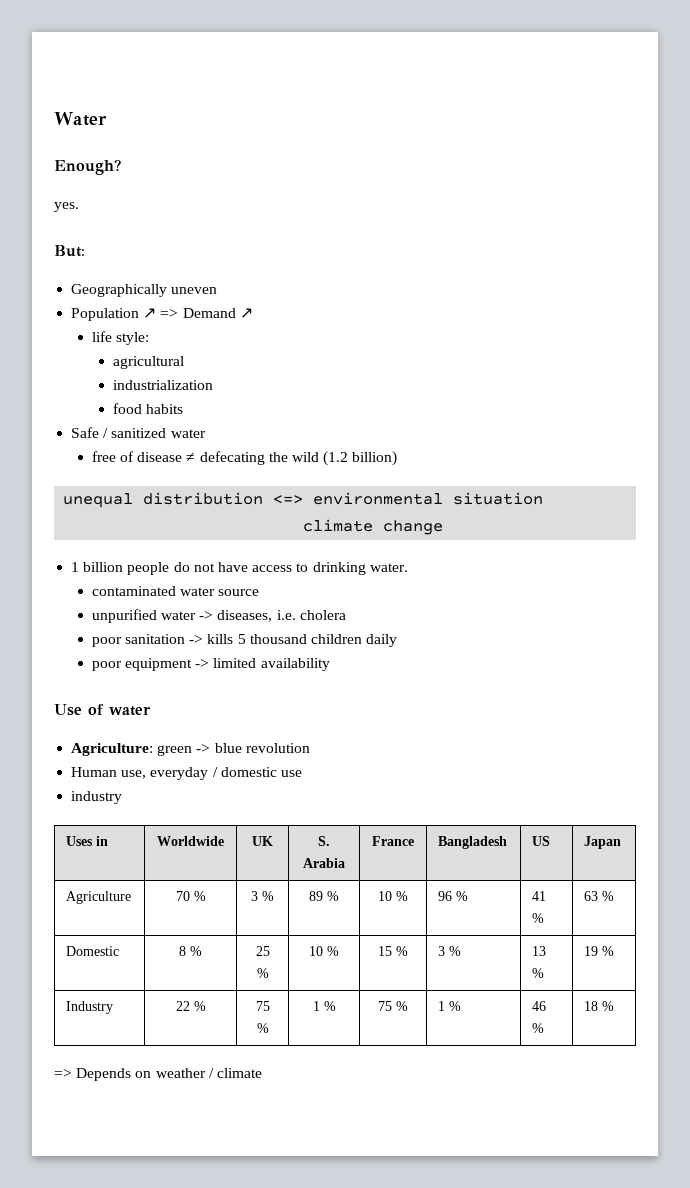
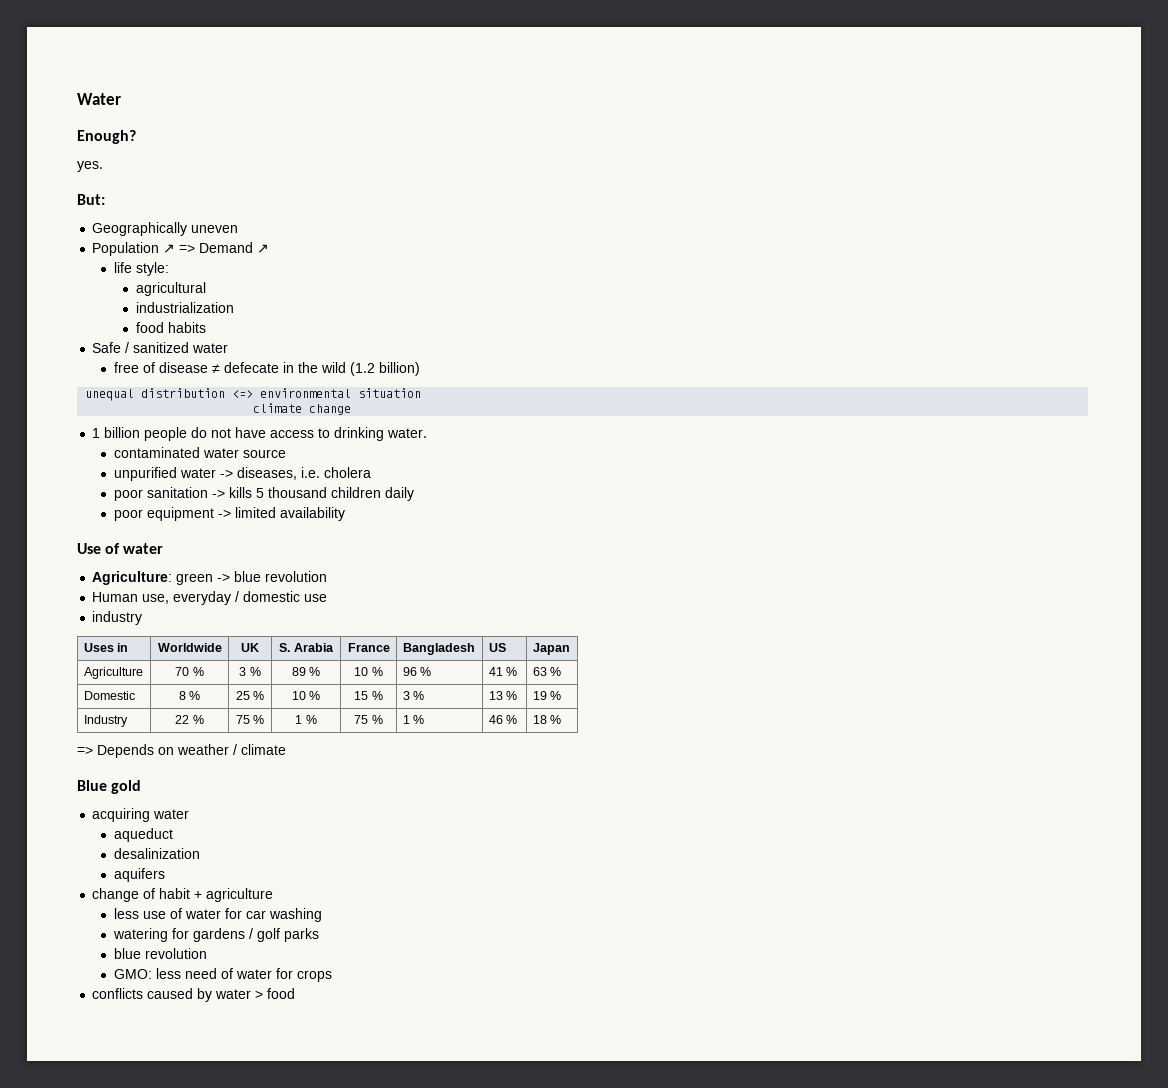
- free of disease ≠ defecating the wild (1.2 billion)
+ free of disease ≠ defecate in the wild (1.2 billion)
+ Blue gold
+ acquiring water
+ aqueduct
+ desalinization
+ aquifers
+ change of habit + agriculture
+ less use of water for car washing
+ watering for gardens / golf parks
+ blue revolution
+ GMO: less need of water for crops
+ conflicts caused by water > food

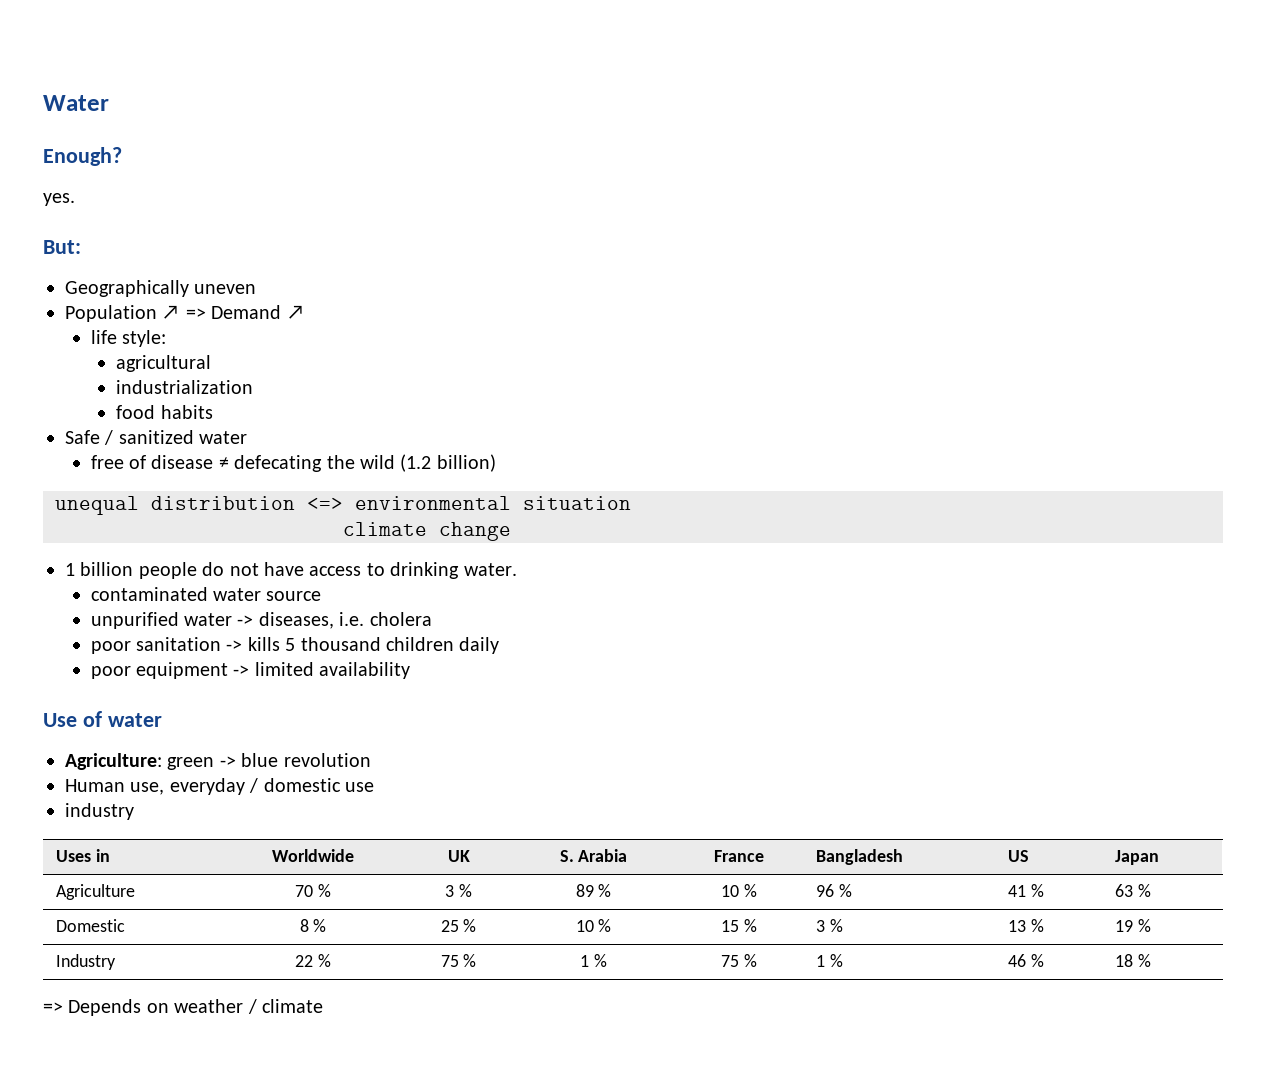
- free of disease ≠ defecate in the wild (1.2 billion)
+ free of disease ≠ defecating the wild (1.2 billion)
- Blue gold
- acquiring water
- aqueduct
- desalinization
- aquifers
- change of habit + agriculture
- less use of water for car washing
- watering for gardens / golf parks
- blue revolution
- GMO: less need of water for crops
- conflicts caused by water > food

